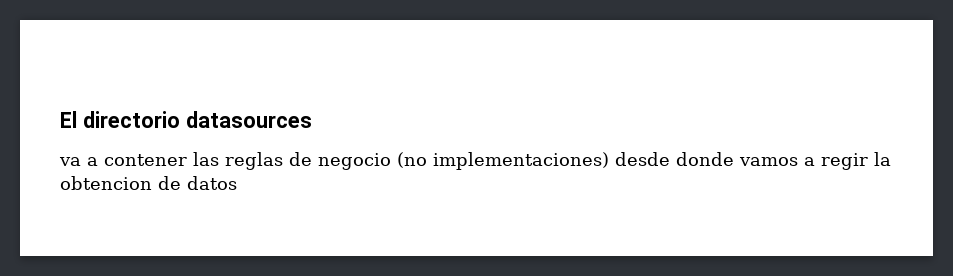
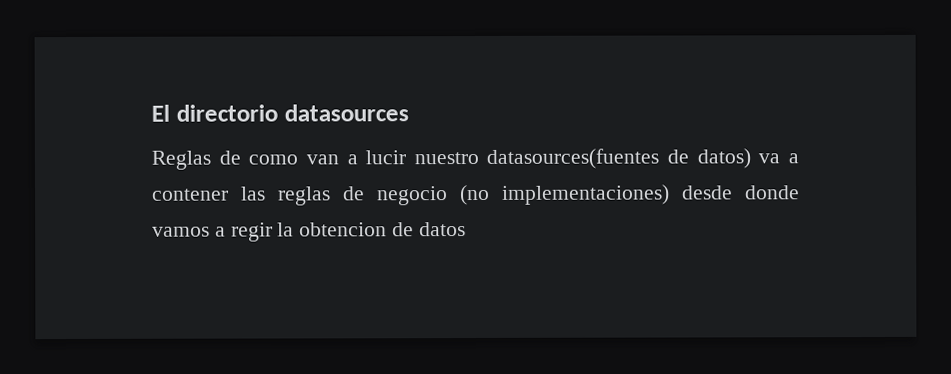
- va a contener las reglas de negocio (no implementaciones) desde donde vamos a regir la obtencion de datos
+ Reglas de como van a lucir nuestro datasources(fuentes de datos) va a contener las reglas de negocio (no implementaciones) desde donde vamos a regir la obtencion de datos

